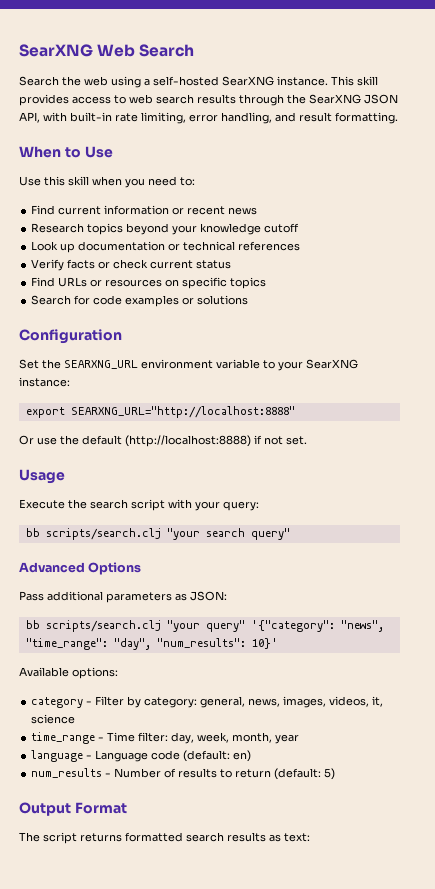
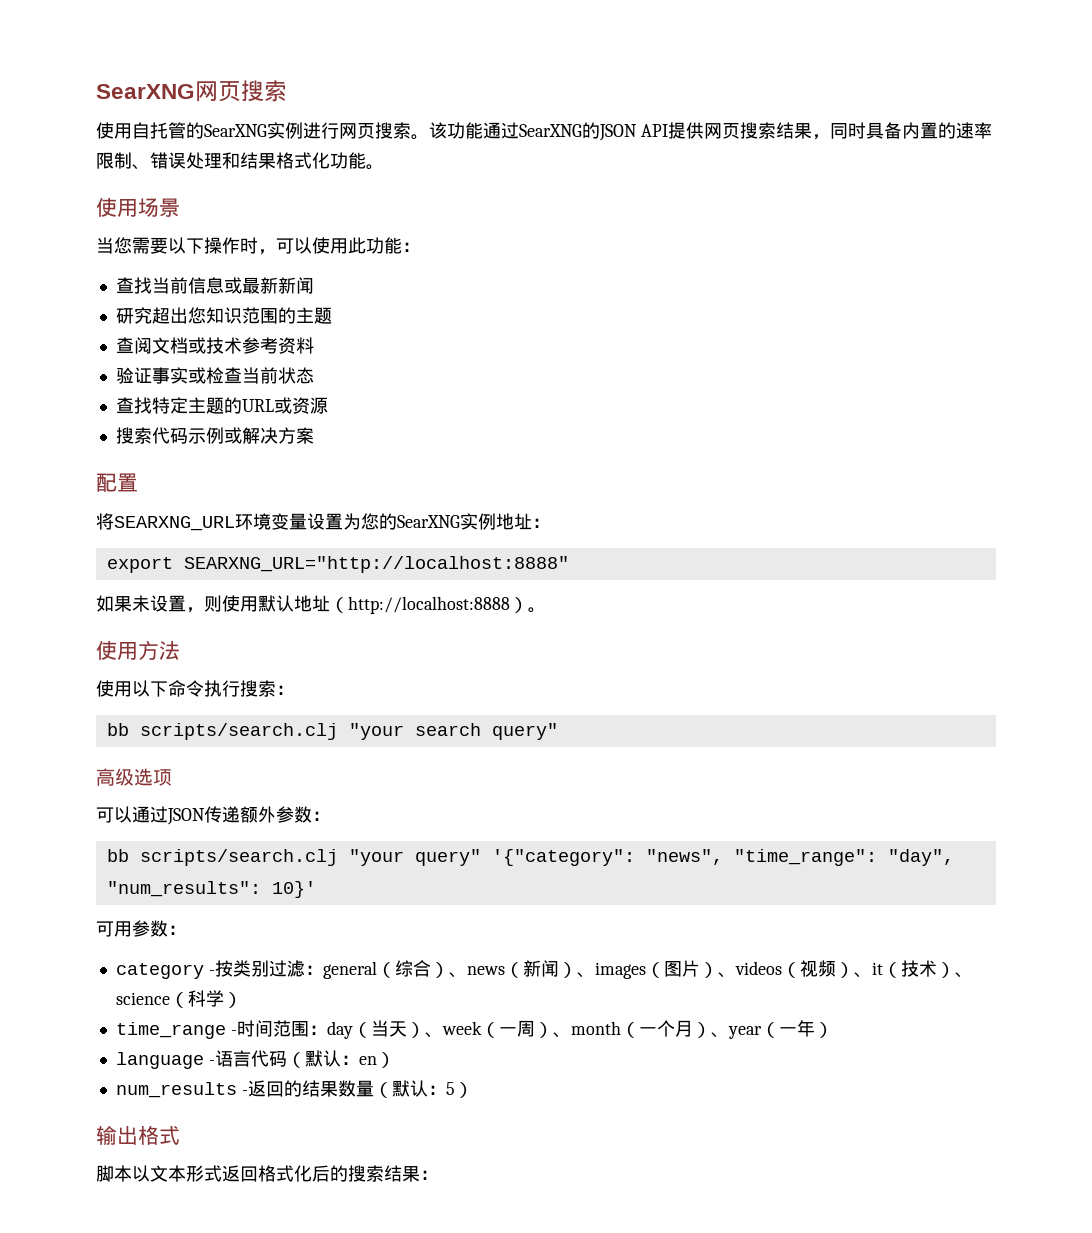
- SearXNG Web Search
- Search the web using a self-hosted SearXNG instance. This skill provides access to web search results through the SearXNG JSON API, with built-in rate limiting, error handling, and result formatting.
- When to Use
- Use this skill when you need to:
- Find current information or recent news
- Research topics beyond your knowledge cutoff
- Look up documentation or technical references
- Verify facts or check current status
- Find URLs or resources on specific topics
- Search for code examples or solutions
- Configuration
- Set the SEARXNG_URL environment variable to your SearXNG instance:
+ SearXNG网页搜索
+ 使用自托管的SearXNG实例进行网页搜索。该功能通过SearXNG的JSON API提供网页搜索结果，同时具备内置的速率限制、错误处理和结果格式化功能。
+ 使用场景
+ 当您需要以下操作时，可以使用此功能：
+ 查找当前信息或最新新闻
+ 研究超出您知识范围的主题
+ 查阅文档或技术参考资料
+ 验证事实或检查当前状态
+ 查找特定主题的URL或资源
+ 搜索代码示例或解决方案
+ 配置
+ 将SEARXNG_URL环境变量设置为您的SearXNG实例地址：
  export SEARXNG_URL="http://localhost:8888"
- Or use the default (http://localhost:8888) if not set.
- Usage
- Execute the search script with your query:
+ 如果未设置，则使用默认地址（http://localhost:8888）。
+ 使用方法
+ 使用以下命令执行搜索：
- Advanced Options
- Pass additional parameters as JSON:
+ 高级选项
+ 可以通过JSON传递额外参数：
- Available options:
+ 可用参数：
- category - Filter by category: general, news, images, videos, it, science
+ category -按类别过滤：general（综合）、news（新闻）、images（图片）、videos（视频）、it（技术）、science（科学）
- time_range - Time filter: day, week, month, year
+ time_range -时间范围：day（当天）、week（一周）、month（一个月）、year（一年）
- language - Language code (default: en)
- num_results - Number of results to return (default: 5)
- Output Format
- The script returns formatted search results as text:
+ language -语言代码（默认：en）
+ num_results -返回的结果数量（默认：5）
+ 输出格式
+ 脚本以文本形式返回格式化后的搜索结果：

